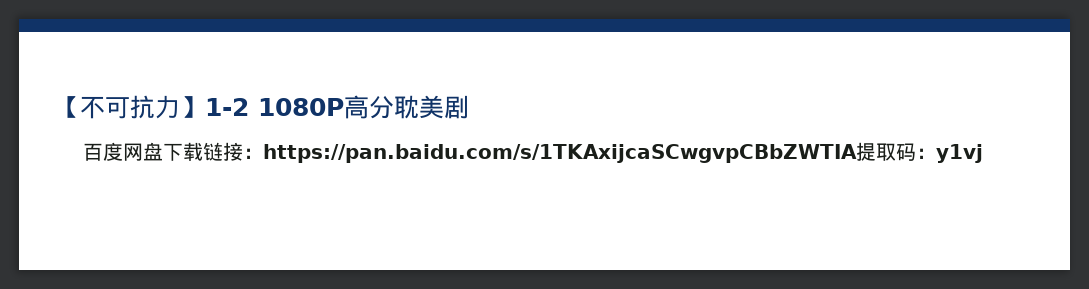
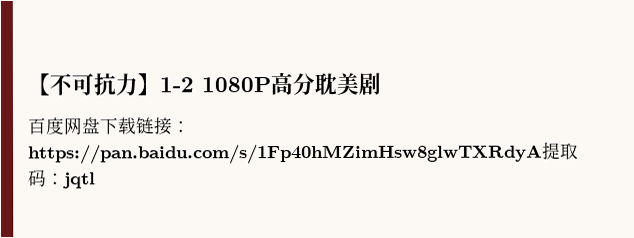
- 百度网盘下载链接：https://pan.baidu.com/s/1TKAxijcaSCwgvpCBbZWTIA提取码：y1vj
+ 百度网盘下载链接：https://pan.baidu.com/s/1Fp40hMZimHsw8glwTXRdyA提取码：jqtl

